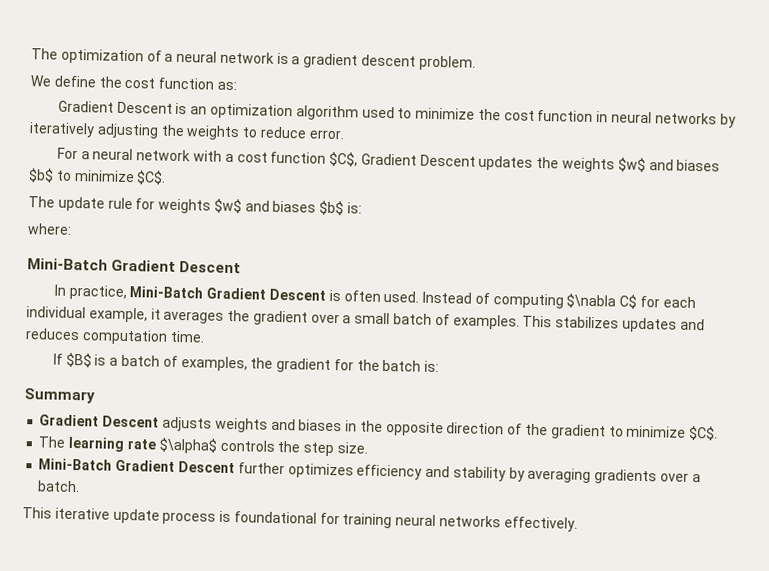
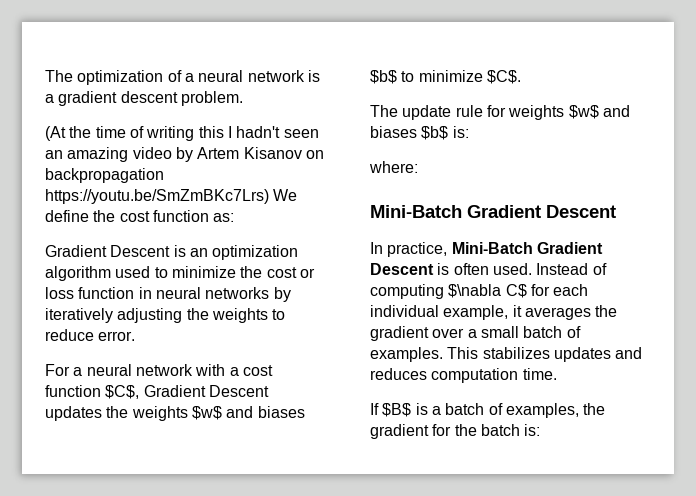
- We define the cost function as:
+ (At the time of writing this I hadn't seen an amazing video by Artem Kisanov on backpropagation https://youtu.be/SmZmBKc7Lrs) We define the cost function as:
- Gradient Descent is an optimization algorithm used to minimize the cost function in neural networks by iteratively adjusting the weights to reduce error.
+ Gradient Descent is an optimization algorithm used to minimize the cost or loss function in neural networks by iteratively adjusting the weights to reduce error.
- Summary
- Gradient Descent adjusts weights and biases in the opposite direction of the gradient to minimize $C$.
- The learning rate $\alpha$ controls the step size.
- Mini-Batch Gradient Descent further optimizes efficiency and stability by averaging gradients over a batch.
- This iterative update process is foundational for training neural networks effectively.

